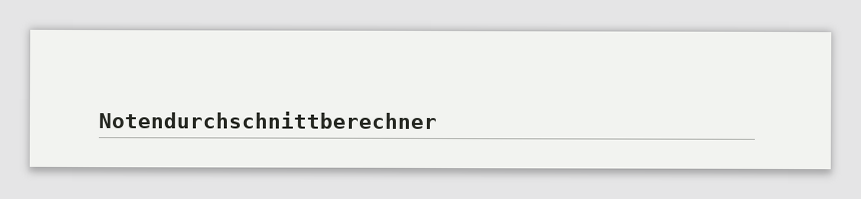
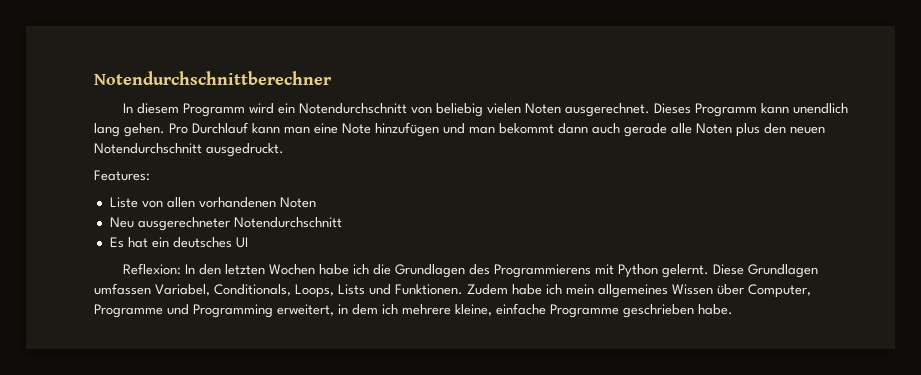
+ In diesem Programm wird ein Notendurchschnitt von beliebig vielen Noten ausgerechnet. Dieses Programm kann unendlich lang gehen. Pro Durchlauf kann man eine Note hinzufügen und man bekommt dann auch gerade alle Noten plus den neuen Notendurchschnitt ausgedruckt.
+ Features:
+ Liste von allen vorhandenen Noten
+ Neu ausgerechneter Notendurchschnitt
+ Es hat ein deutsches UI
+ Reflexion: In den letzten Wochen habe ich die Grundlagen des Programmierens mit Python gelernt. Diese Grundlagen umfassen Variabel, Conditionals, Loops, Lists und Funktionen. Zudem habe ich mein allgemeines Wissen über Computer, Programme und Programming erweitert, in dem ich mehrere kleine, einfache Programme geschrieben habe.

